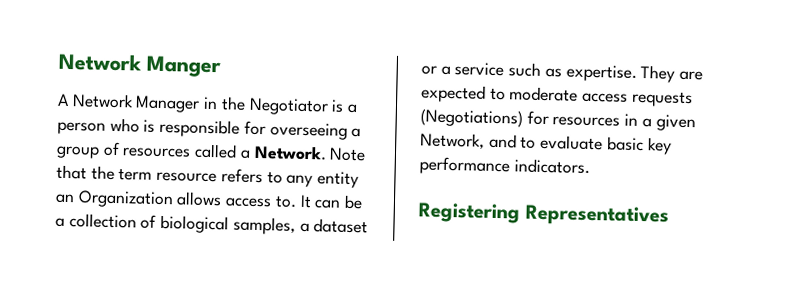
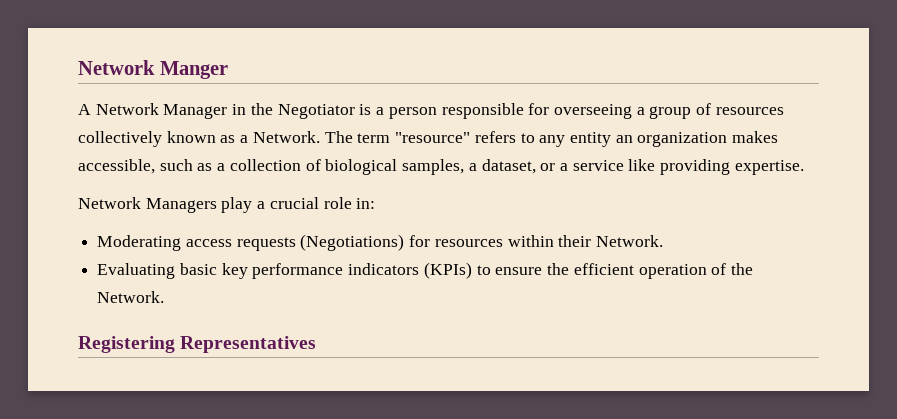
- A Network Manager in the Negotiator is a person who is responsible for overseeing a group of resources called a Network. Note that the term resource refers to any entity an Organization allows access to. It can be a collection of biological samples, a dataset or a service such as expertise. They are expected to moderate access requests (Negotiations) for resources in a given Network, and to evaluate basic key performance indicators.
+ A Network Manager in the Negotiator is a person responsible for overseeing a group of resources collectively known as a Network. The term "resource" refers to any entity an organization makes accessible, such as a collection of biological samples, a dataset, or a service like providing expertise.
+ Network Managers play a crucial role in:
+ Moderating access requests (Negotiations) for resources within their Network.
+ Evaluating basic key performance indicators (KPIs) to ensure the efficient operation of the Network.

